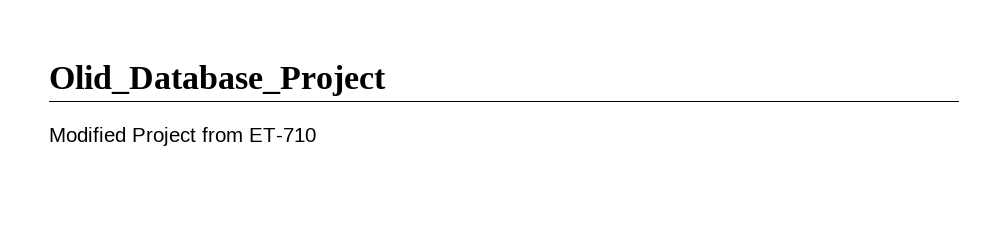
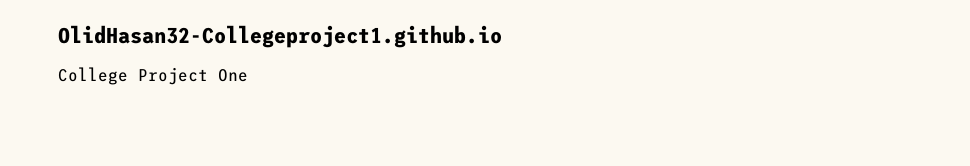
- Olid_Database_Project
- Modified Project from ET-710
+ OlidHasan32-Collegeproject1.github.io
+ College Project One

